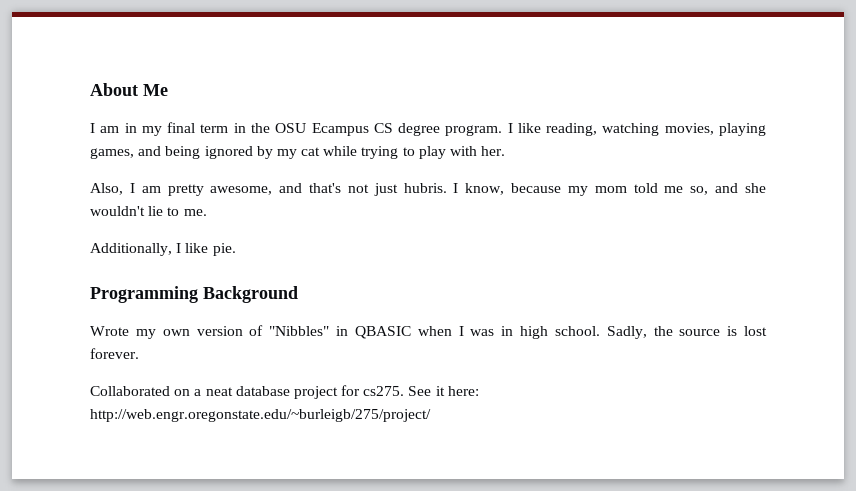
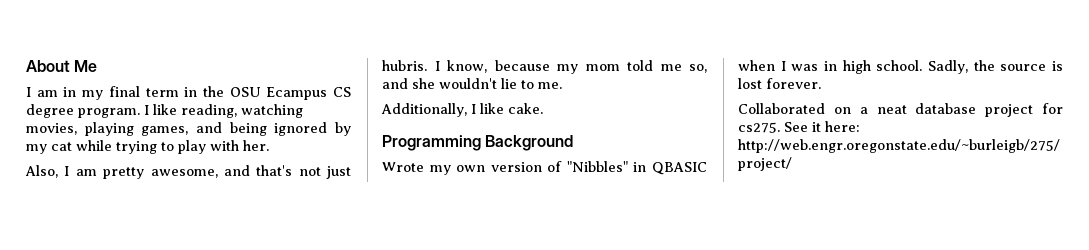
- Additionally, I like pie.
+ Additionally, I like cake.

